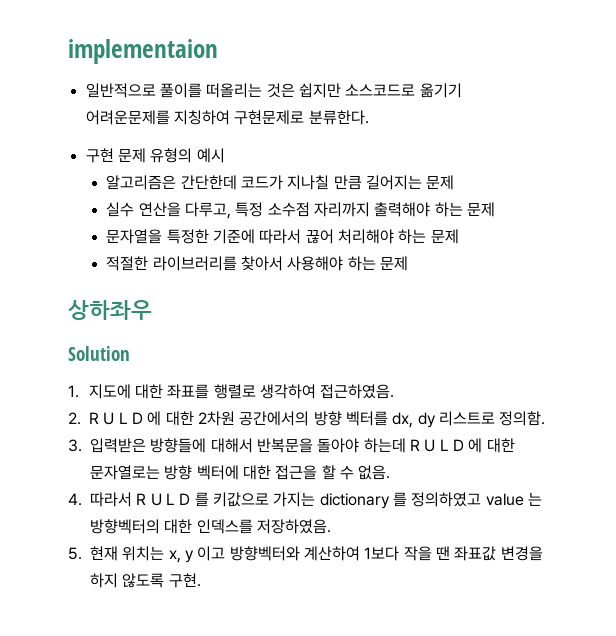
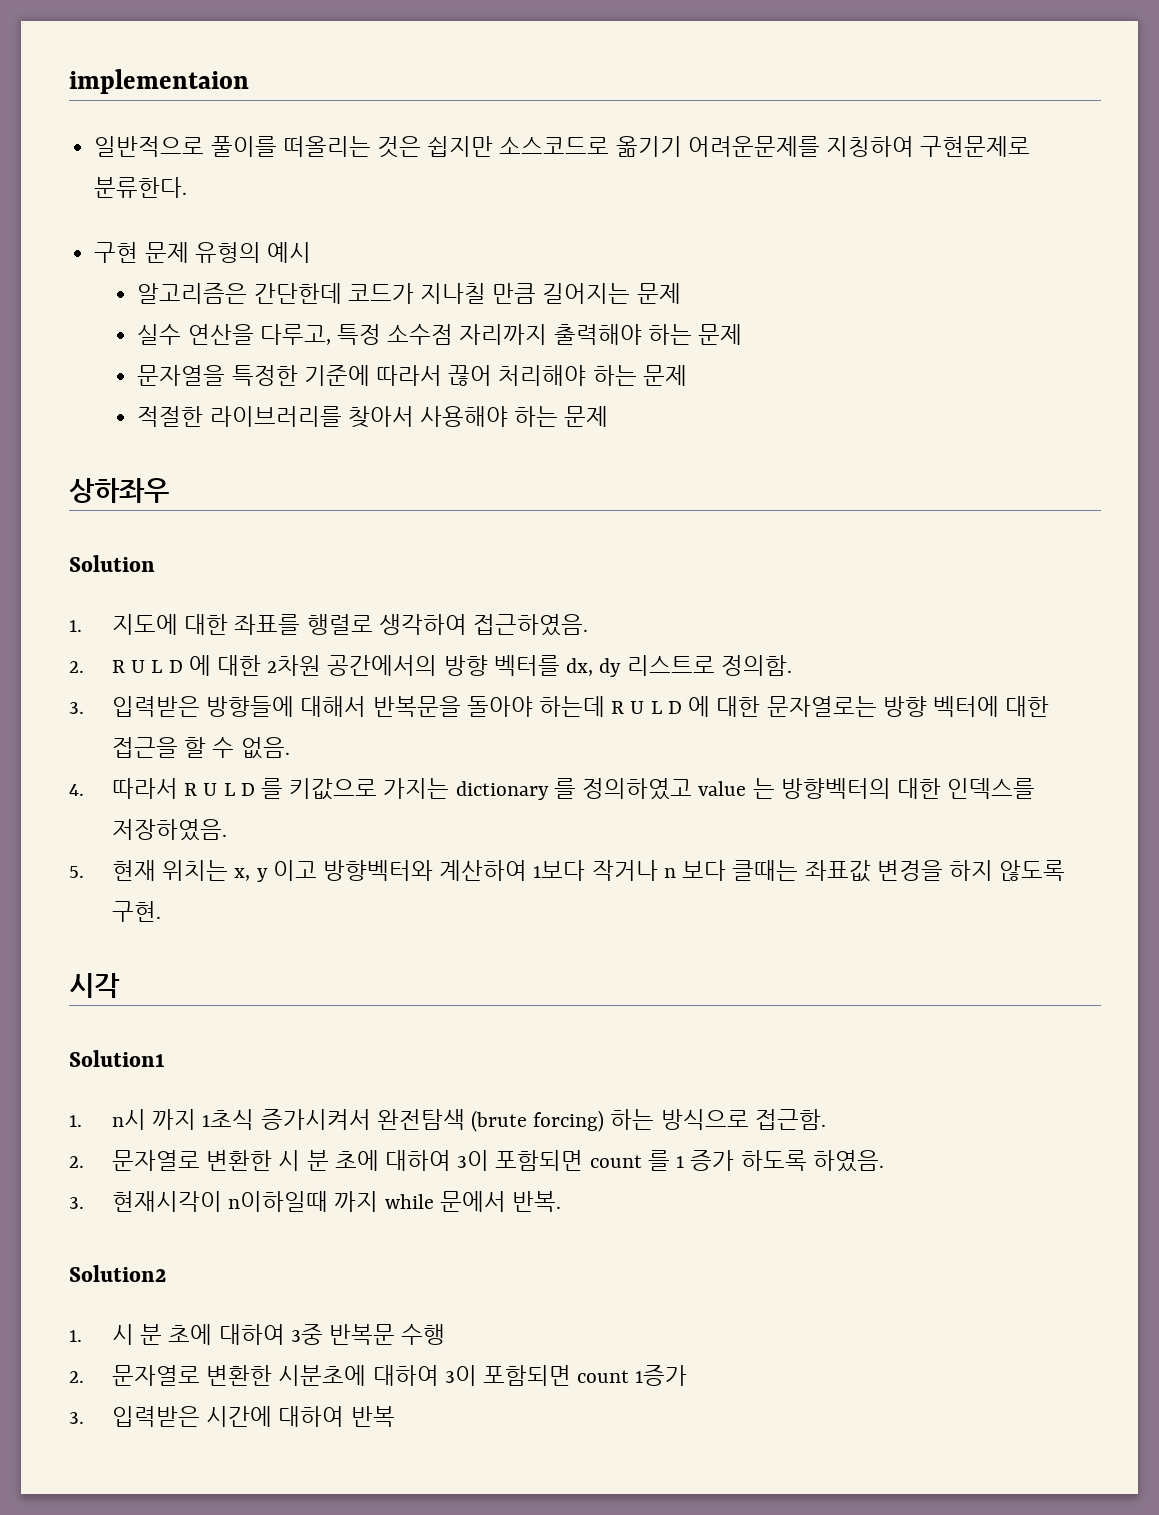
- 5. 현재 위치는 x, y 이고 방향벡터와 계산하여 1보다 작을 땐 좌표값 변경을 하지 않도록 구현.
+ 5. 현재 위치는 x, y 이고 방향벡터와 계산하여 1보다 작거나 n 보다 클때는 좌표값 변경을 하지 않도록 구현.
+ 시각
+ Solution1
+ 1. n시 까지 1초식 증가시켜서 완전탐색 (brute forcing) 하는 방식으로 접근함.
+ 2. 문자열로 변환한 시 분 초에 대하여 3이 포함되면 count 를 1 증가 하도록 하였음.
+ 3. 현재시각이 n이하일때 까지 while 문에서 반복.
+ Solution2
+ 1. 시 분 초에 대하여 3중 반복문 수행
+ 2. 문자열로 변환한 시분초에 대하여 3이 포함되면 count 1증가
+ 3. 입력받은 시간에 대하여 반복

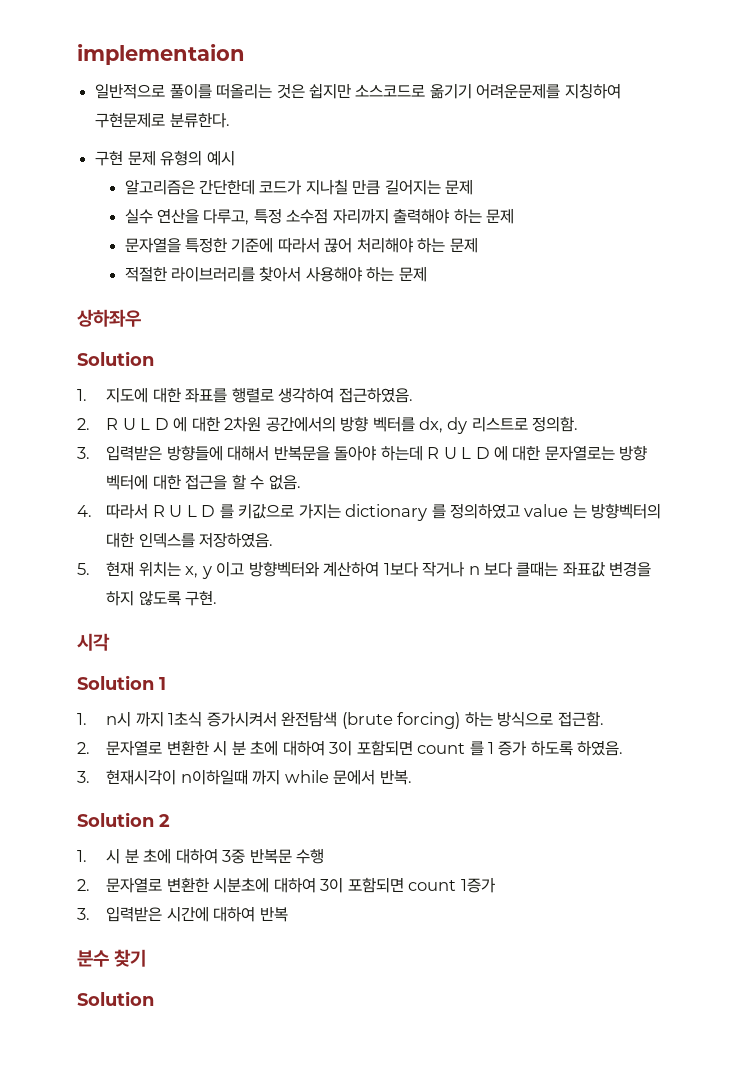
- Solution1
+ Solution 1
- Solution2
+ Solution 2
+ 분수 찾기
+ Solution

